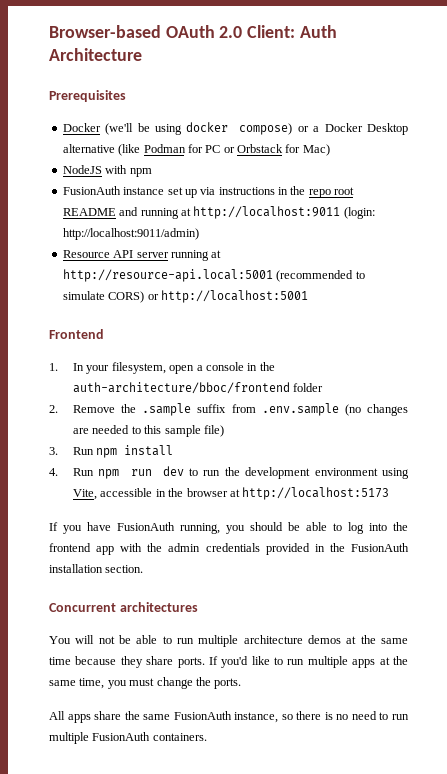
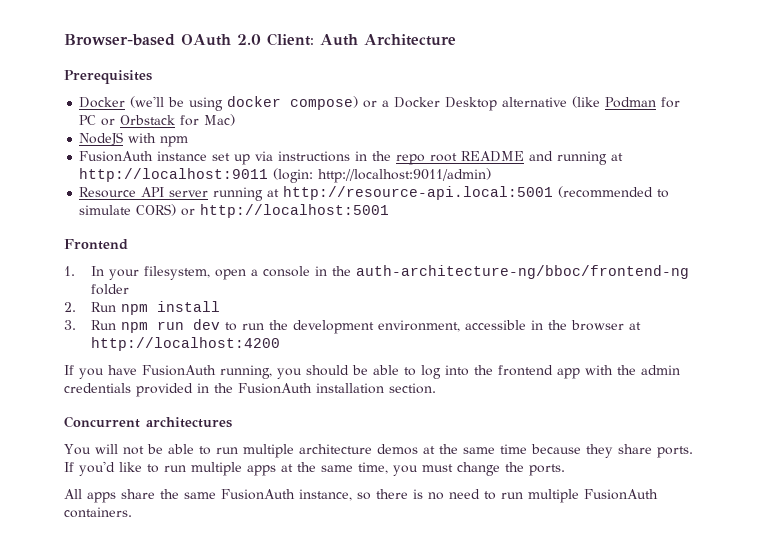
- 1. In your filesystem, open a console in the auth-architecture/bboc/frontend folder
+ 1. In your filesystem, open a console in the auth-architecture-ng/bboc/frontend-ng folder
- 2. Remove the .sample suffix from .env.sample (no changes are needed to this sample file)
- 3. Run npm install
+ 2. Run npm install
- 4. Run npm run dev to run the development environment using Vite, accessible in the browser at http://localhost:5173
+ 3. Run npm run dev to run the development environment, accessible in the browser at http://localhost:4200

